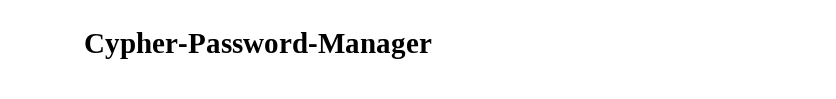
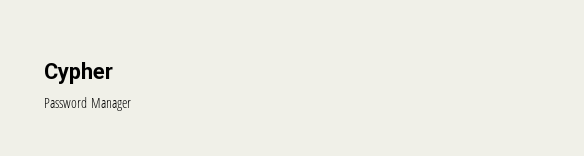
- Cypher-Password-Manager
+ Cypher
+ Password Manager

